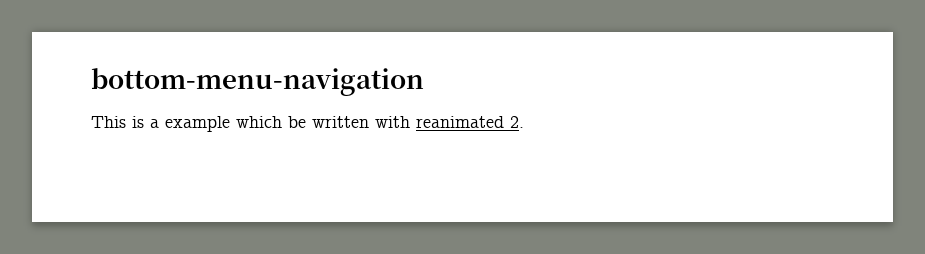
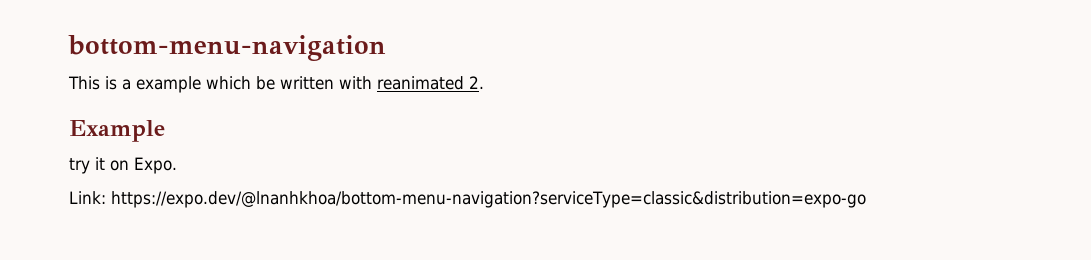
+ Example
+ try it on Expo.
+ Link: https://expo.dev/@lnanhkhoa/bottom-menu-navigation?serviceType=classic&distribution=expo-go

